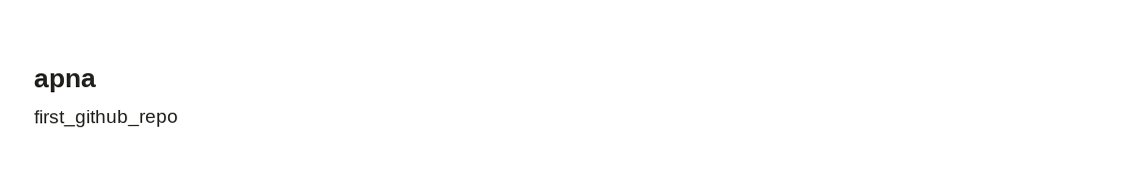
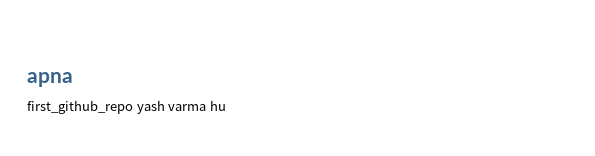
- first_github_repo
+ first_github_repo yash varma hu

